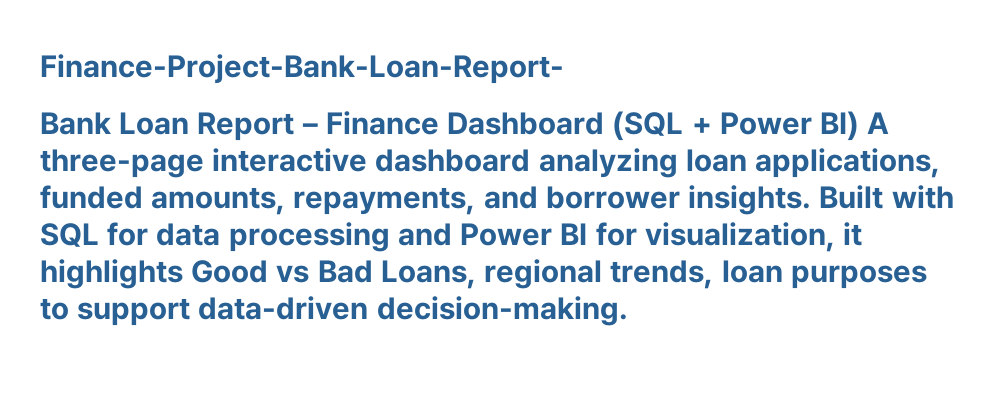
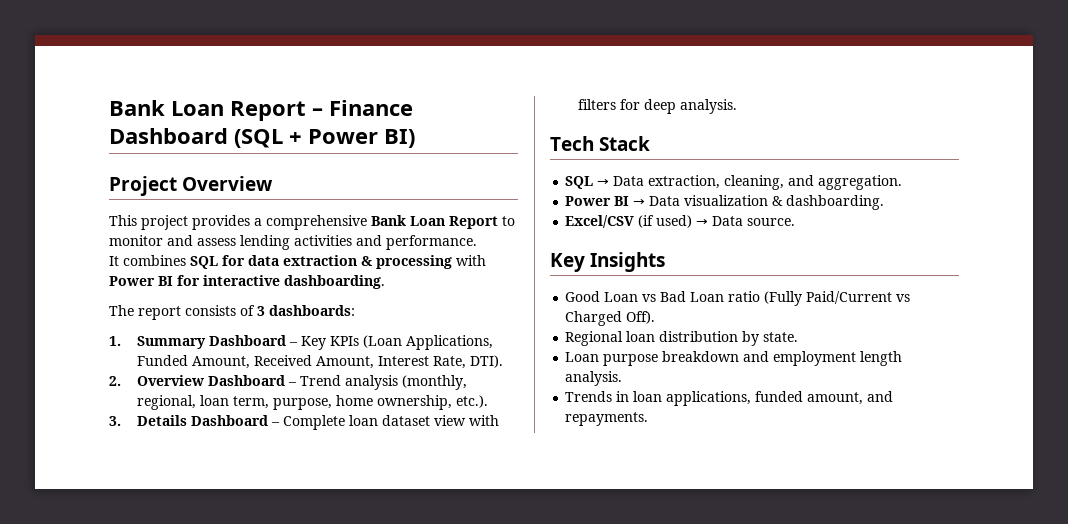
- Finance-Project-Bank-Loan-Report-
- Bank Loan Report – Finance Dashboard (SQL + Power BI) A three-page interactive dashboard analyzing loan applications, funded amounts, repayments, and borrower insights. Built with SQL for data processing and Power BI for visualization, it highlights Good vs Bad Loans, regional trends, loan purposes to support data-driven decision-making.
+ Bank Loan Report – Finance Dashboard (SQL + Power BI)
+ Project Overview
+ This project provides a comprehensive Bank Loan Report to monitor and assess lending activities and performance.
+ It combines SQL for data extraction & processing with Power BI for interactive dashboarding.
+ The report consists of 3 dashboards:
+ 1. Summary Dashboard – Key KPIs (Loan Applications, Funded Amount, Received Amount, Interest Rate, DTI).
+ 2. Overview Dashboard – Trend analysis (monthly, regional, loan term, purpose, home ownership, etc.).
+ 3. Details Dashboard – Complete loan dataset view with filters for deep analysis.
+ Tech Stack
+ SQL → Data extraction, cleaning, and aggregation.
+ Power BI → Data visualization & dashboarding.
+ Excel/CSV (if used) → Data source.
+ Key Insights
+ Good Loan vs Bad Loan ratio (Fully Paid/Current vs Charged Off).
+ Regional loan distribution by state.
+ Loan purpose breakdown and employment length analysis.
+ Trends in loan applications, funded amount, and repayments.

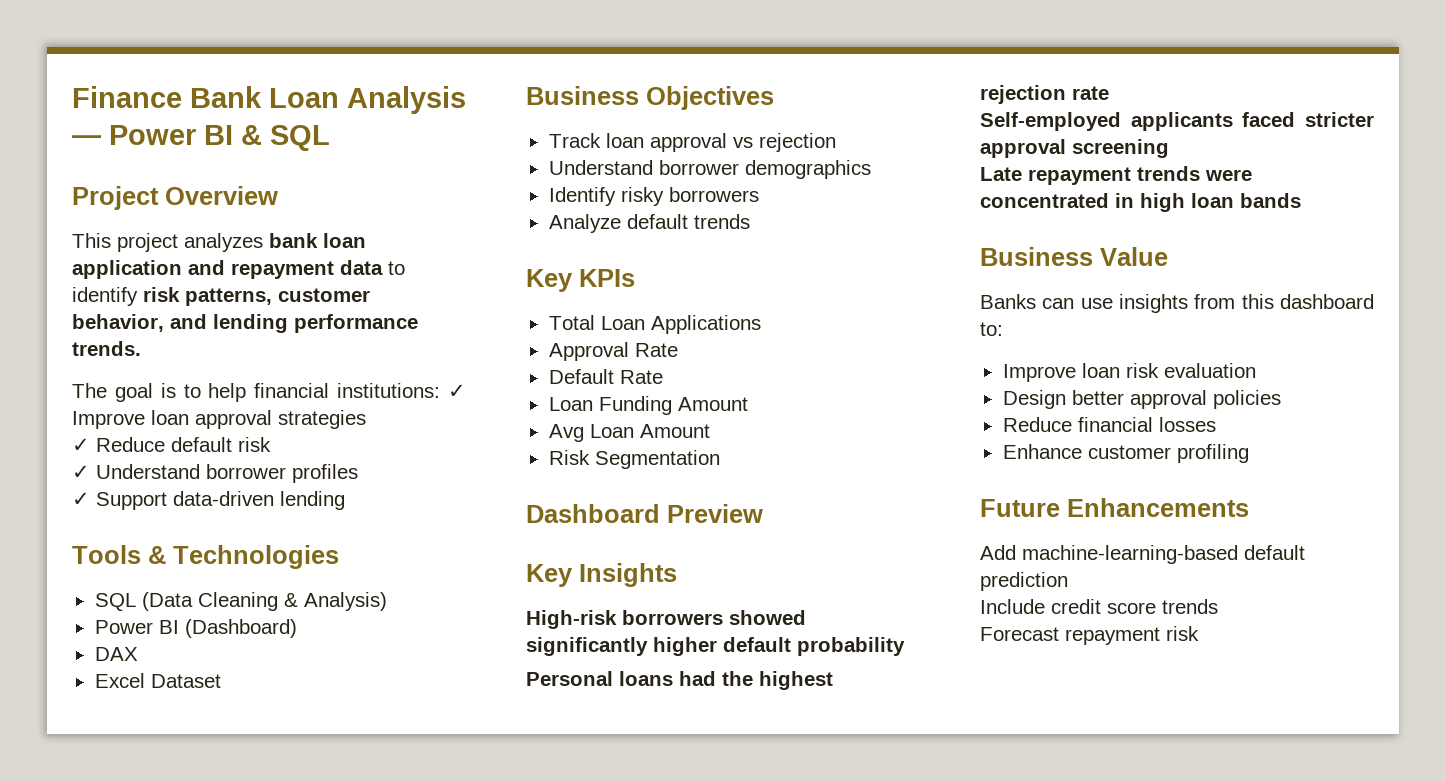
- Bank Loan Report – Finance Dashboard (SQL + Power BI)
+ Finance Bank Loan Analysis — Power BI & SQL
  Project Overview
- This project provides a comprehensive Bank Loan Report to monitor and assess lending activities and performance.
- It combines SQL for data extraction & processing with Power BI for interactive dashboarding.
- The report consists of 3 dashboards:
- 1. Summary Dashboard – Key KPIs (Loan Applications, Funded Amount, Received Amount, Interest Rate, DTI).
- 2. Overview Dashboard – Trend analysis (monthly, regional, loan term, purpose, home ownership, etc.).
- 3. Details Dashboard – Complete loan dataset view with filters for deep analysis.
- Tech Stack
- SQL → Data extraction, cleaning, and aggregation.
- Power BI → Data visualization & dashboarding.
- Excel/CSV (if used) → Data source.
+ This project analyzes bank loan application and repayment data to identify risk patterns, customer behavior, and lending performance trends.
+ The goal is to help financial institutions: ✓ Improve loan approval strategies
+ ✓ Reduce default risk
+ ✓ Understand borrower profiles
+ ✓ Support data-driven lending
+ Tools & Technologies
+ SQL (Data Cleaning & Analysis)
+ Power BI (Dashboard)
+ DAX
+ Excel Dataset
+ Business Objectives
+ Track loan approval vs rejection
+ Understand borrower demographics
+ Identify risky borrowers
+ Analyze default trends
+ Key KPIs
+ Total Loan Applications
+ Approval Rate
+ Default Rate
+ Loan Funding Amount
+ Avg Loan Amount
+ Risk Segmentation
+ Dashboard Preview
  Key Insights
- Good Loan vs Bad Loan ratio (Fully Paid/Current vs Charged Off).
- Regional loan distribution by state.
- Loan purpose breakdown and employment length analysis.
- Trends in loan applications, funded amount, and repayments.
+ High-risk borrowers showed significantly higher default probability
+ Personal loans had the highest rejection rate
+ Self-employed applicants faced stricter approval screening
+ Late repayment trends were concentrated in high loan bands
+ Business Value
+ Banks can use insights from this dashboard to:
+ Improve loan risk evaluation
+ Design better approval policies
+ Reduce financial losses
+ Enhance customer profiling
+ Future Enhancements
+ Add machine-learning-based default prediction
+ Include credit score trends
+ Forecast repayment risk

